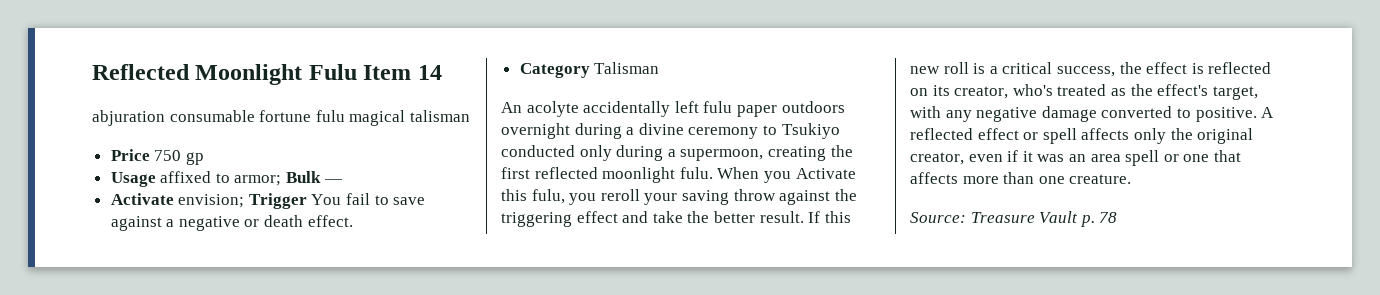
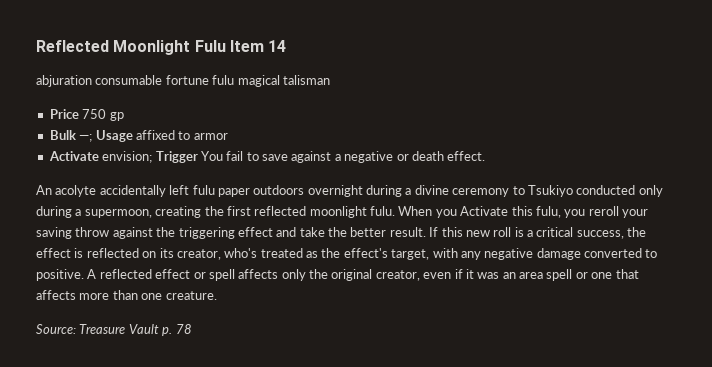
- Usage affixed to armor; Bulk —
+ Bulk —; Usage affixed to armor
- Category Talisman

